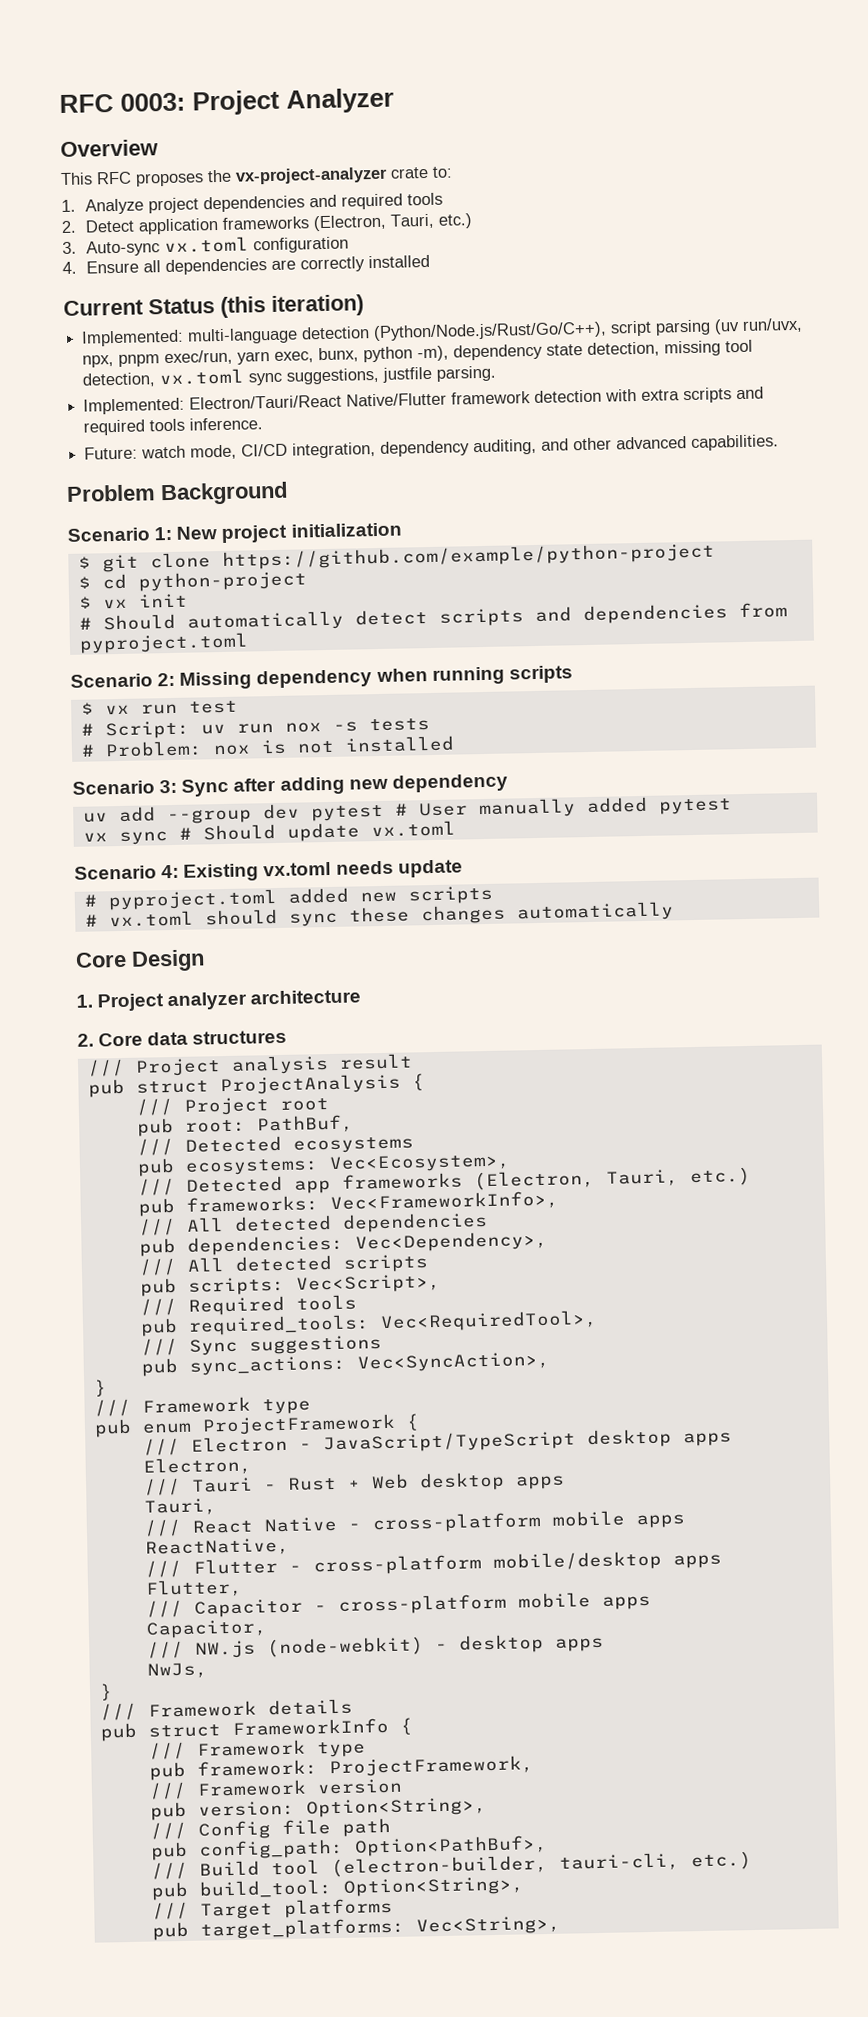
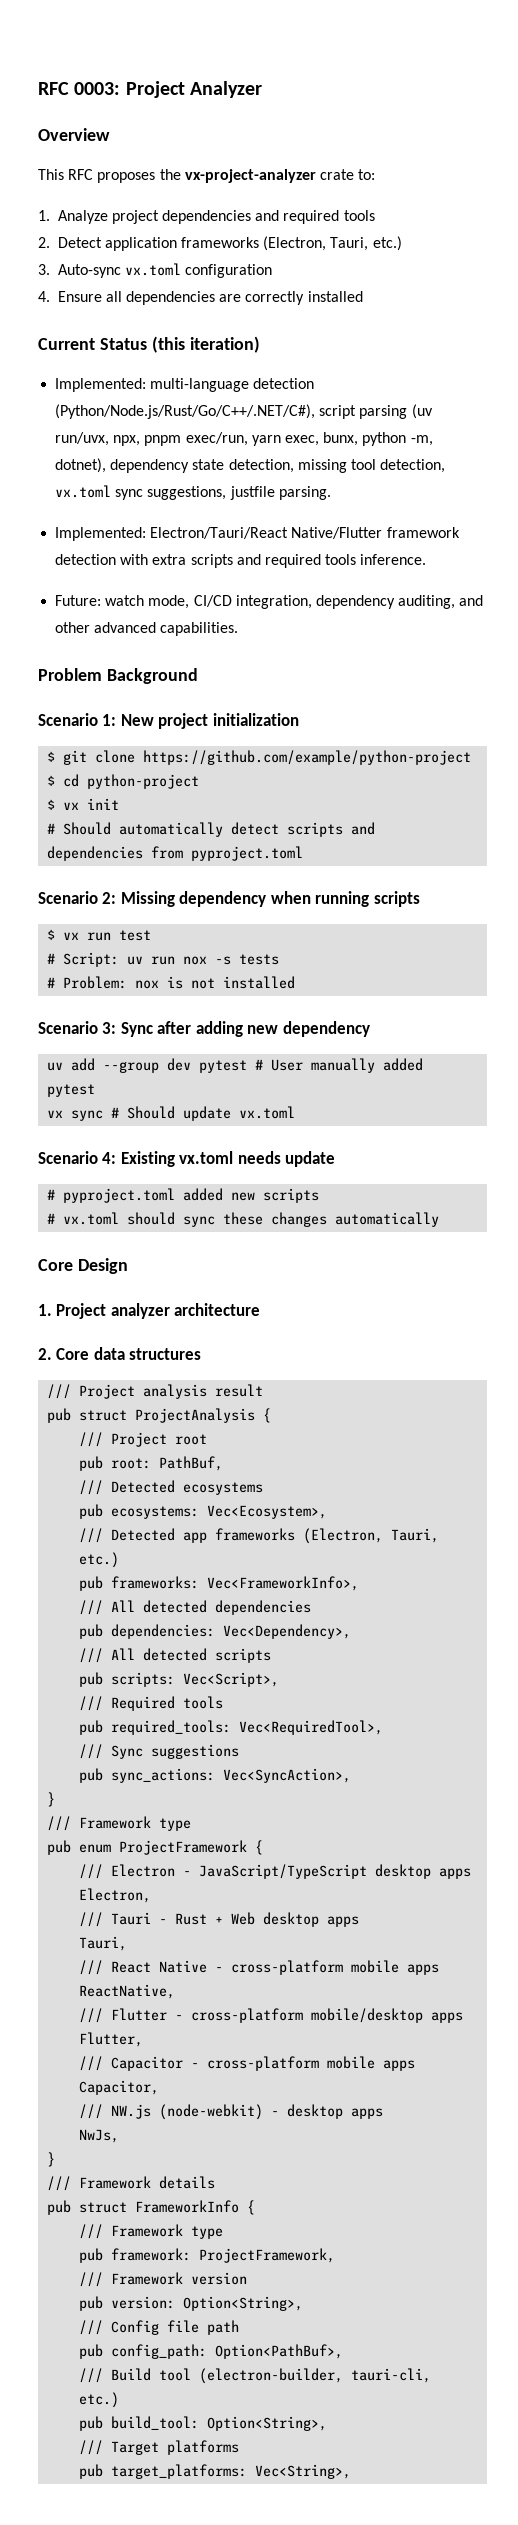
- Implemented: multi-language detection (Python/Node.js/Rust/Go/C++), script parsing (uv run/uvx, npx, pnpm exec/run, yarn exec, bunx, python -m), dependency state detection, missing tool detection, vx.toml sync suggestions, justfile parsing.
+ Implemented: multi-language detection (Python/Node.js/Rust/Go/C++/.NET/C#), script parsing (uv run/uvx, npx, pnpm exec/run, yarn exec, bunx, python -m, dotnet), dependency state detection, missing tool detection, vx.toml sync suggestions, justfile parsing.

